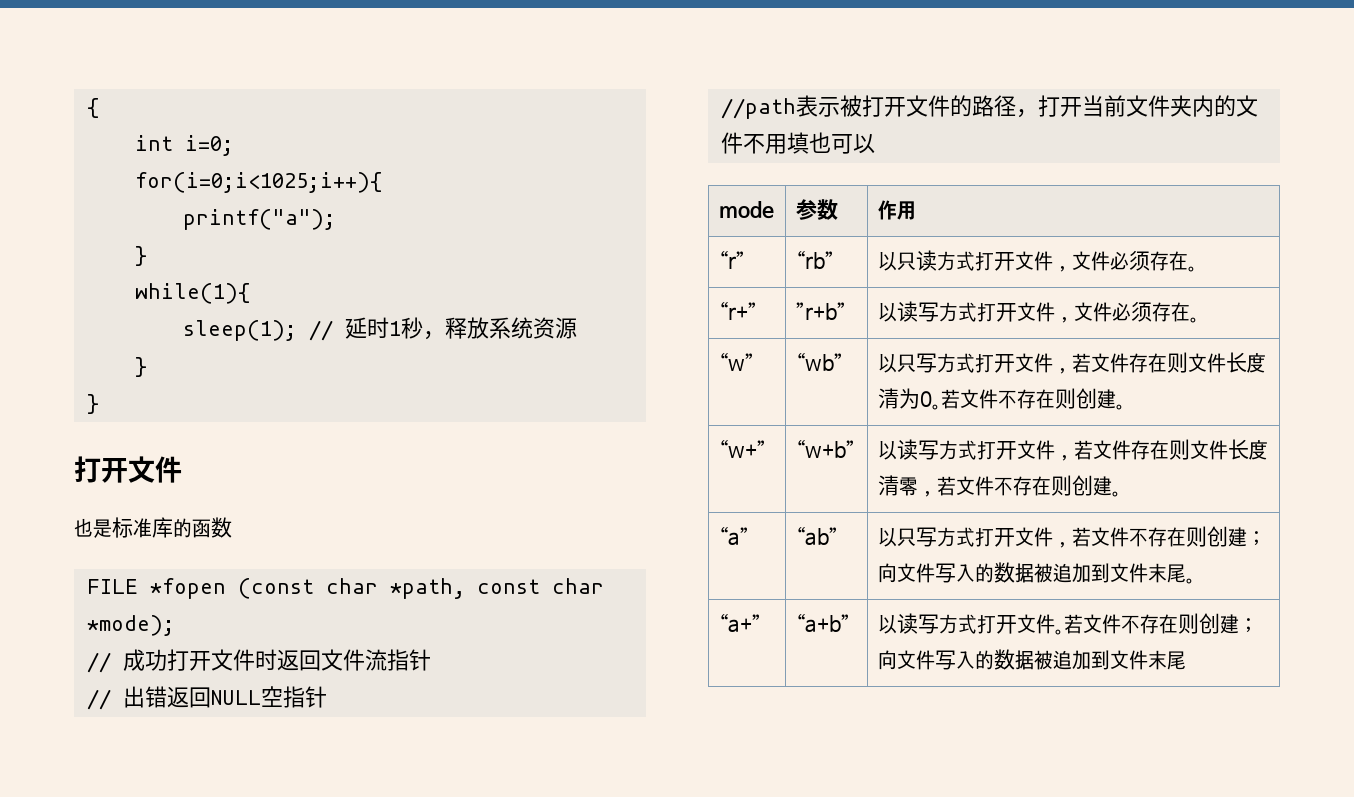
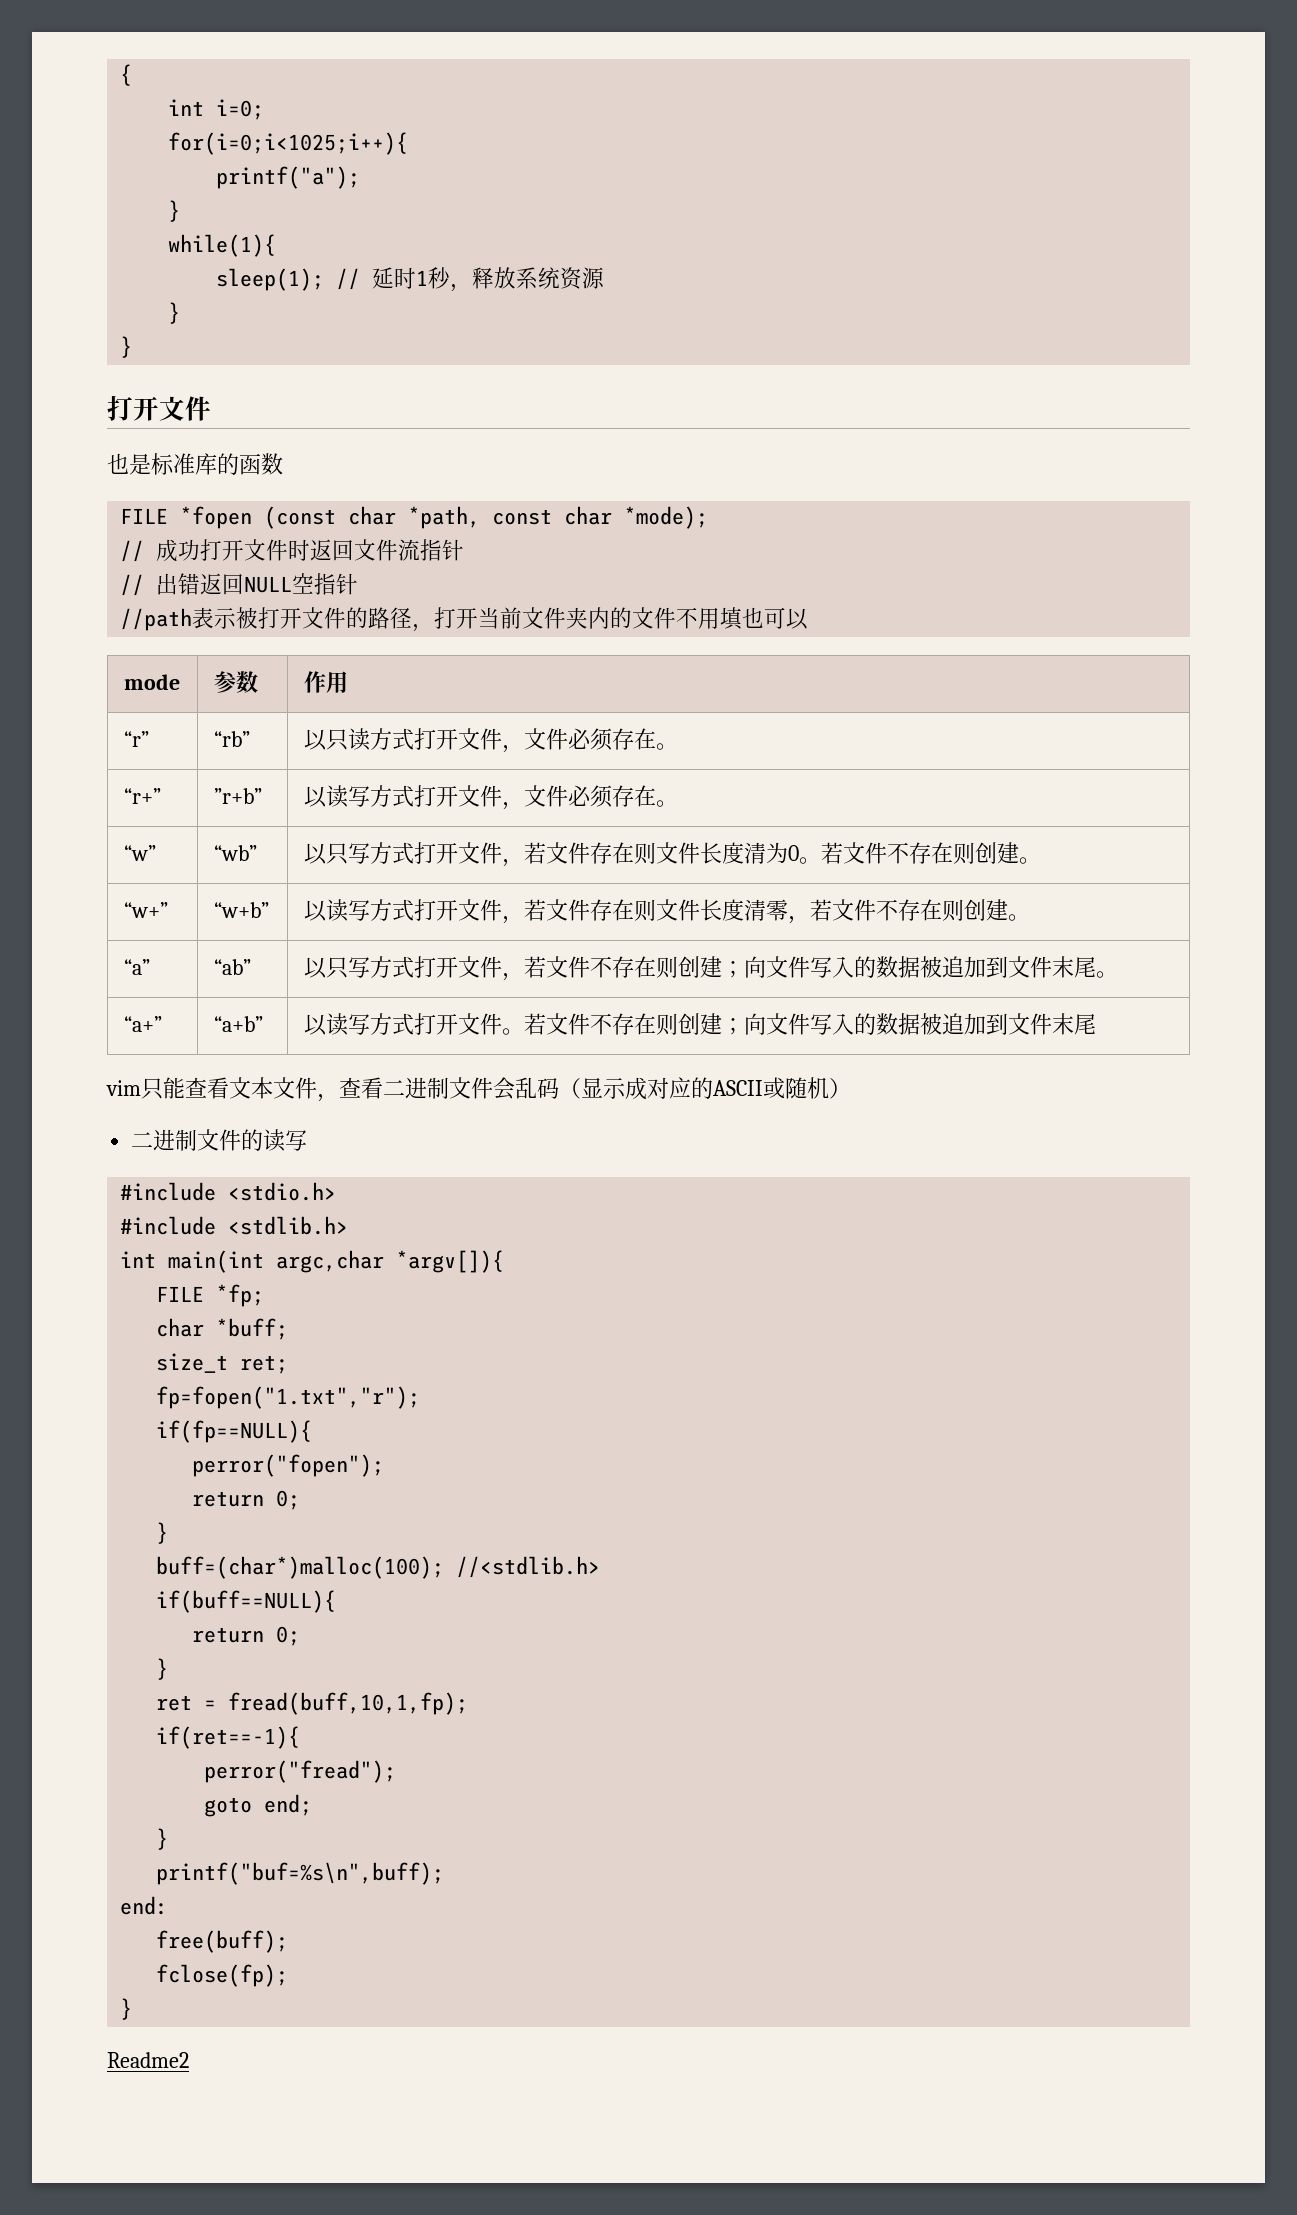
+ vim只能查看文本文件，查看二进制文件会乱码（显示成对应的ASCII或随机）
+ 二进制文件的读写
+ #include <stdio.h>
+ #include <stdlib.h>
+ int main(int argc,char *argv[]){
+ FILE *fp;
+ char *buff;
+ size_t ret;
+ fp=fopen("1.txt","r");
+ if(fp==NULL){
+ perror("fopen");
+ return 0;
+ }
+ buff=(char*)malloc(100); //<stdlib.h>
+ if(buff==NULL){
+ return 0;
+ }
+ ret = fread(buff,10,1,fp);
+ if(ret==-1){
+ perror("fread");
+ goto end;
+ }
+ printf("buf=%s\n",buff);
+ end:
+ free(buff);
+ fclose(fp);
+ }
+ Readme2

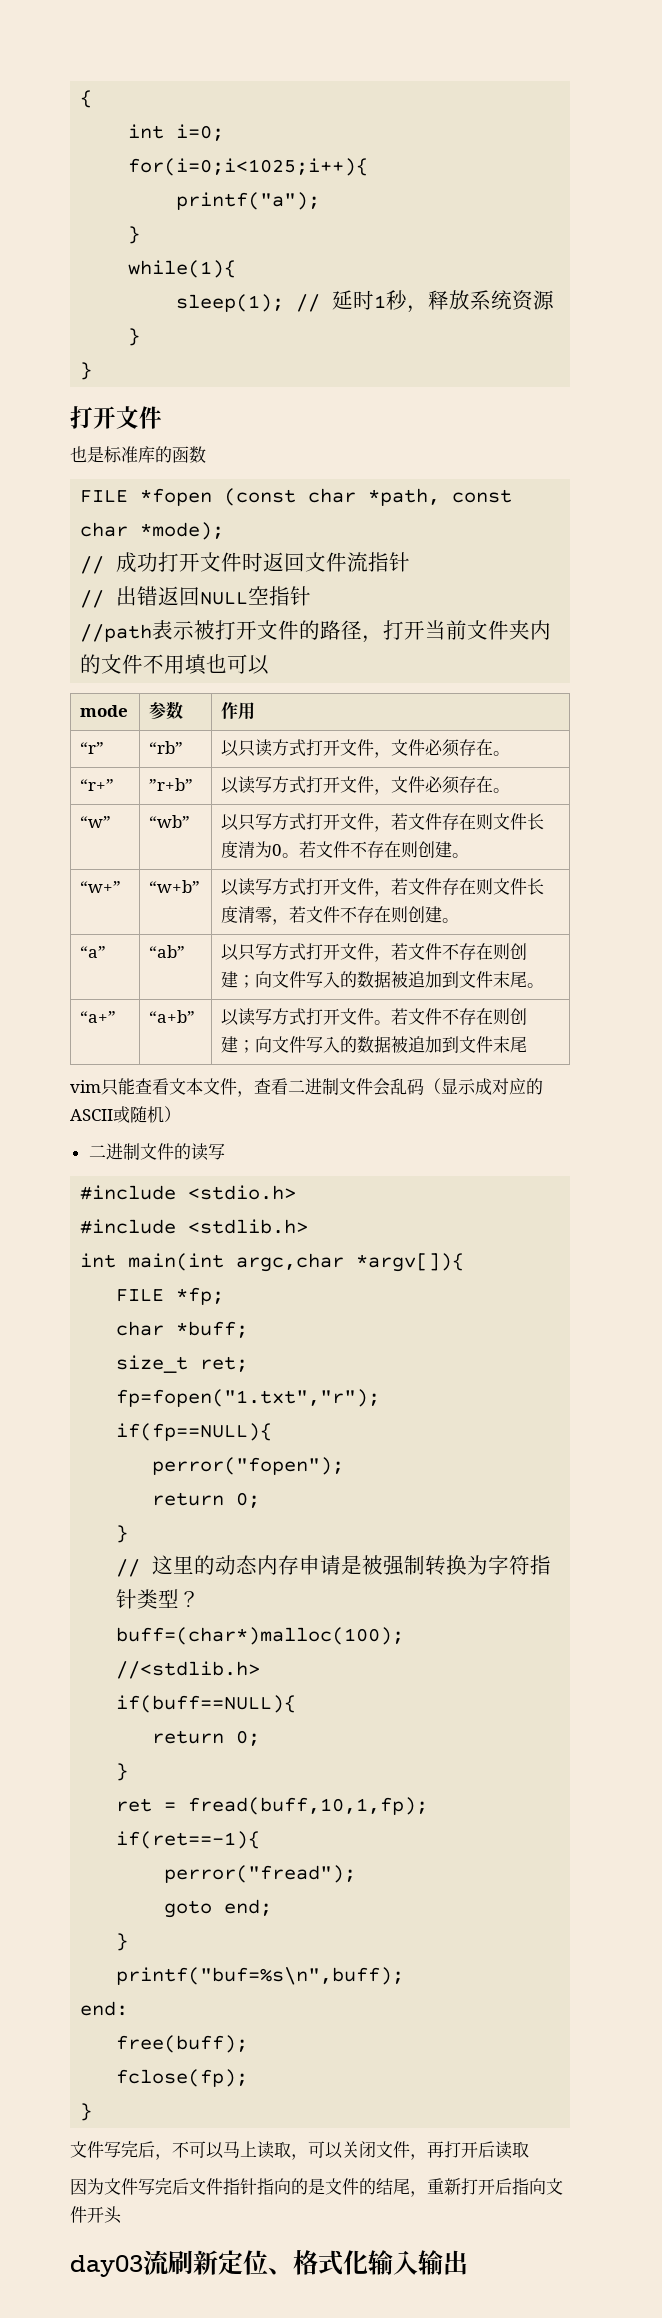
+ // 这里的动态内存申请是被强制转换为字符指针类型？
- Readme2
+ 文件写完后，不可以马上读取，可以关闭文件，再打开后读取
+ 因为文件写完后文件指针指向的是文件的结尾，重新打开后指向文件开头
+ day03流刷新定位、格式化输入输出

